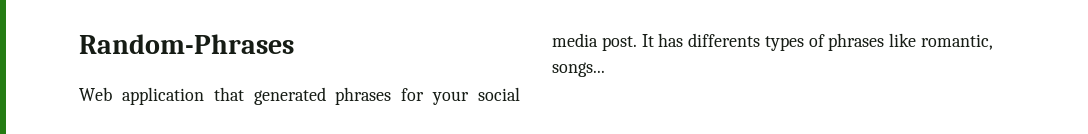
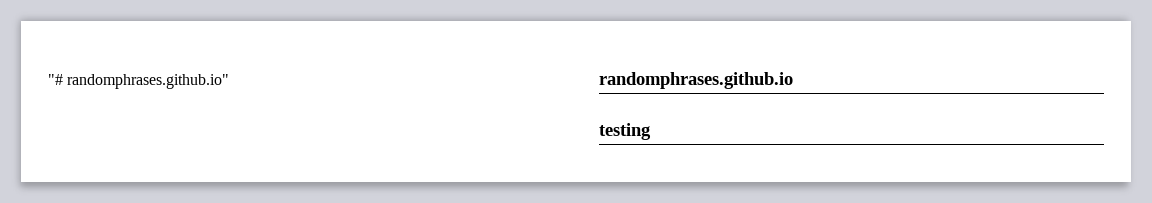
- Random-Phrases
- Web application that generated phrases for your social media post. It has differents types of phrases like romantic, songs...
+ "# randomphrases.github.io"
+ randomphrases.github.io
+ testing

